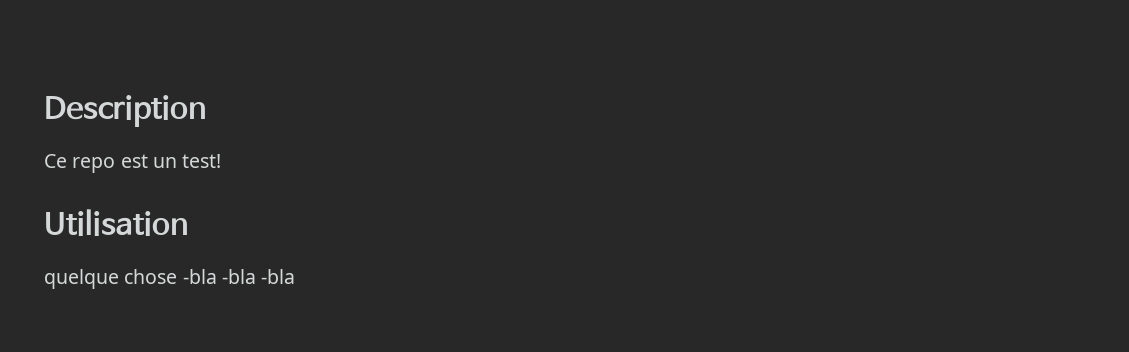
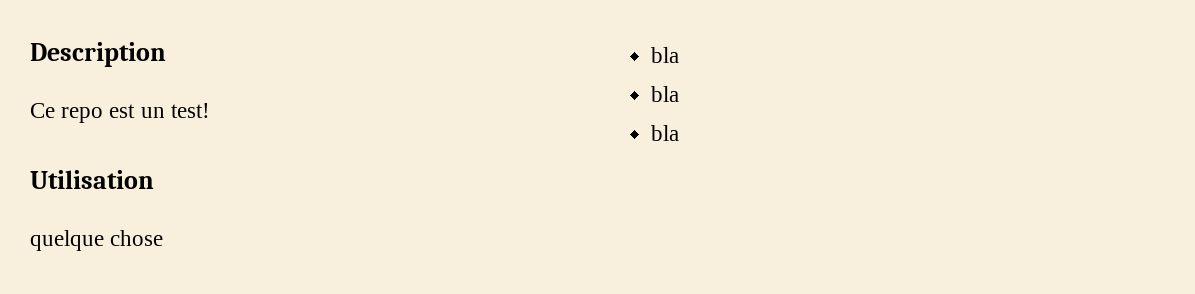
- quelque chose -bla -bla -bla
+ quelque chose
+ bla
+ bla
+ bla

